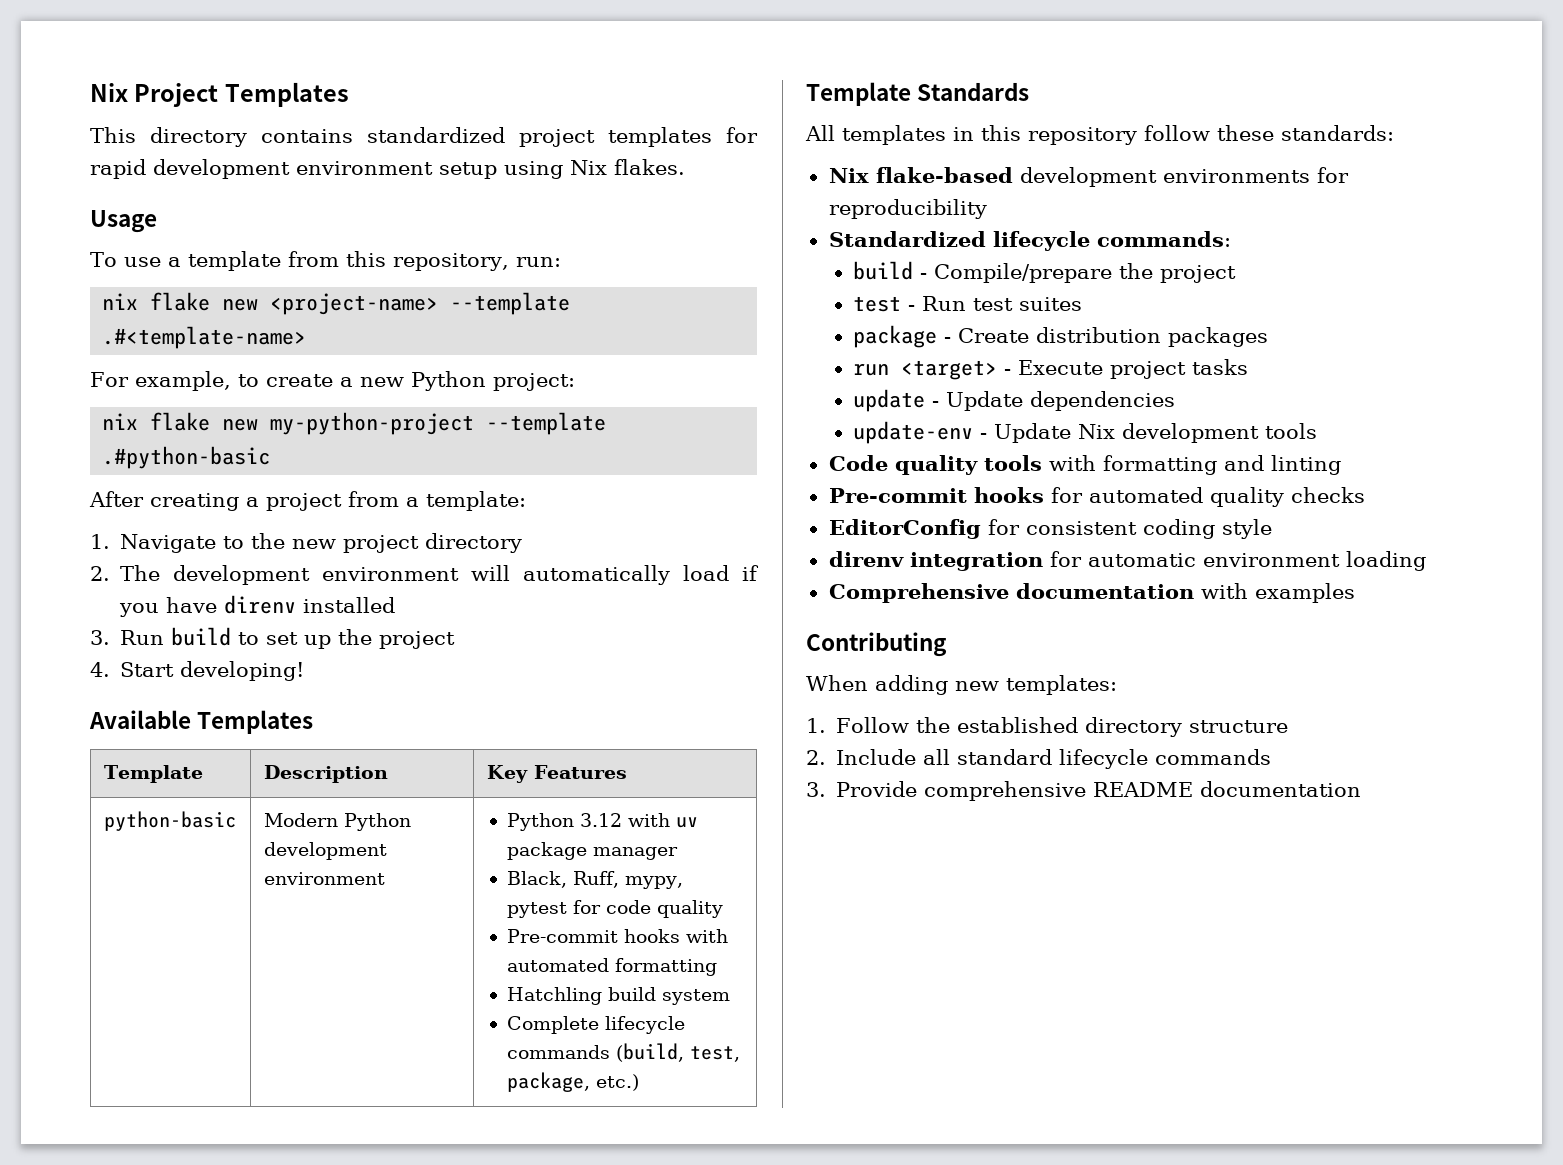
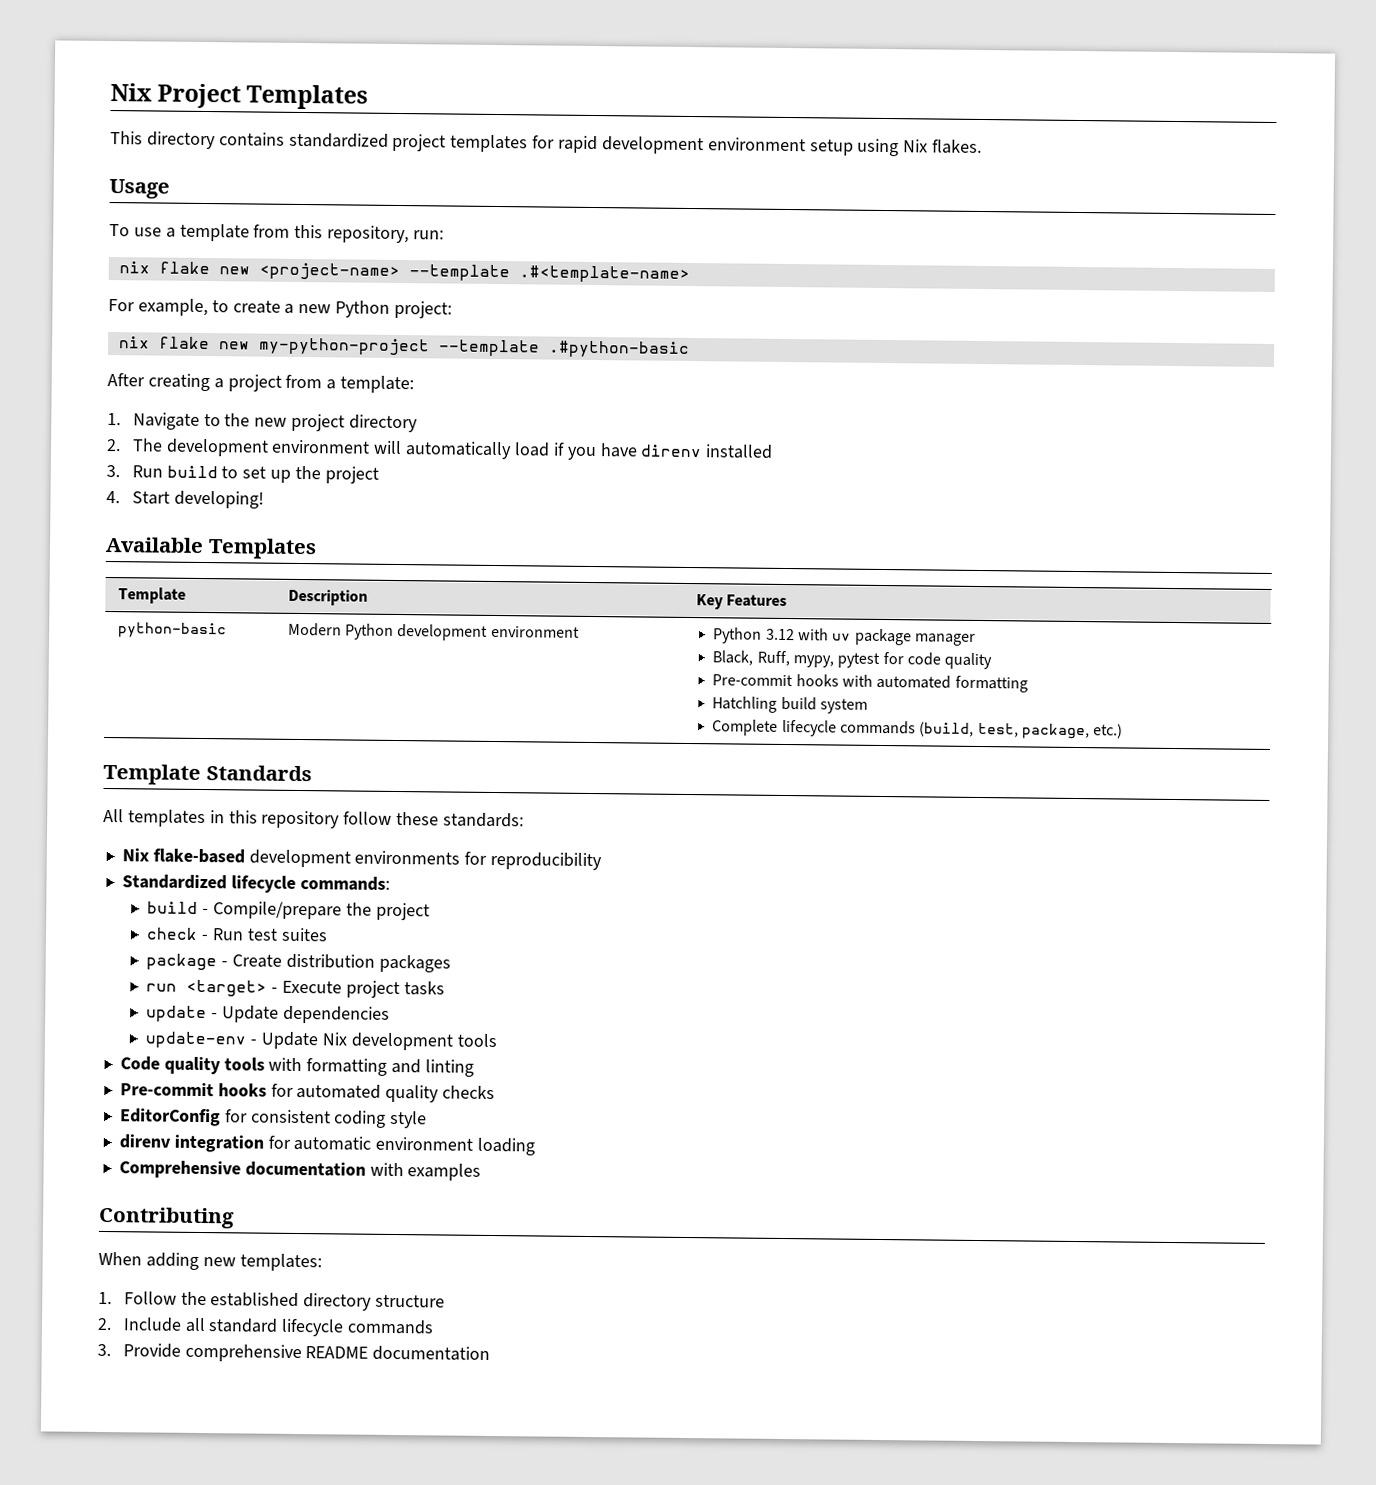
- test - Run test suites
+ check - Run test suites

